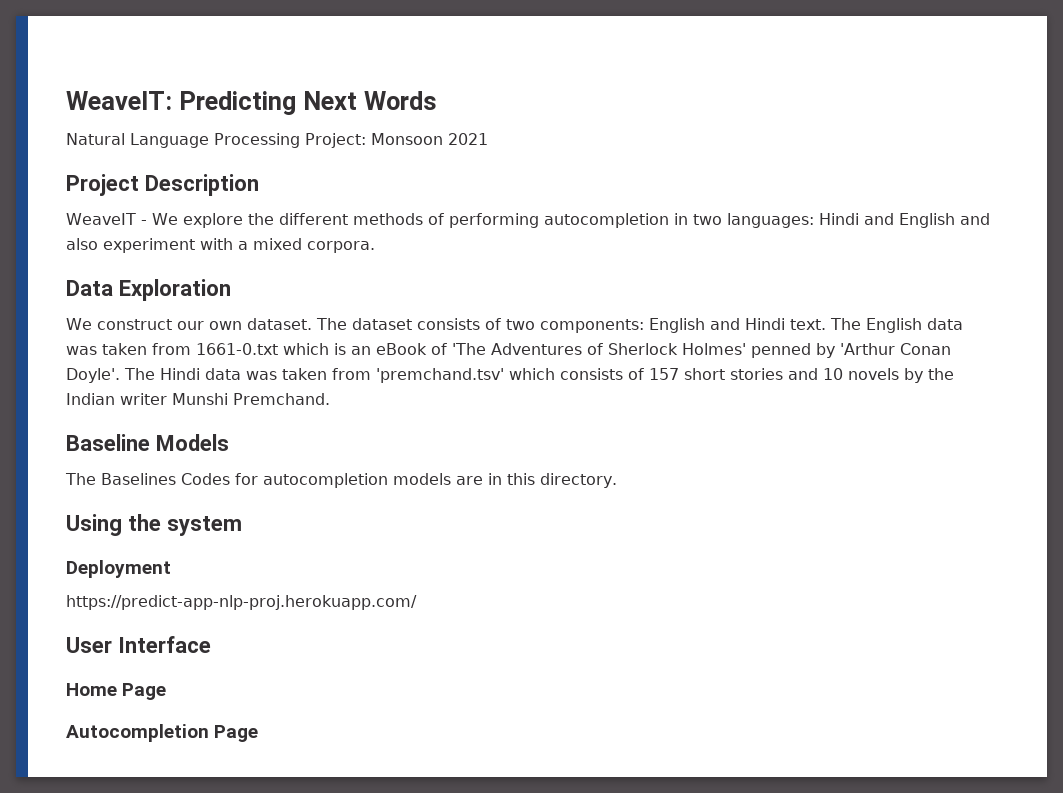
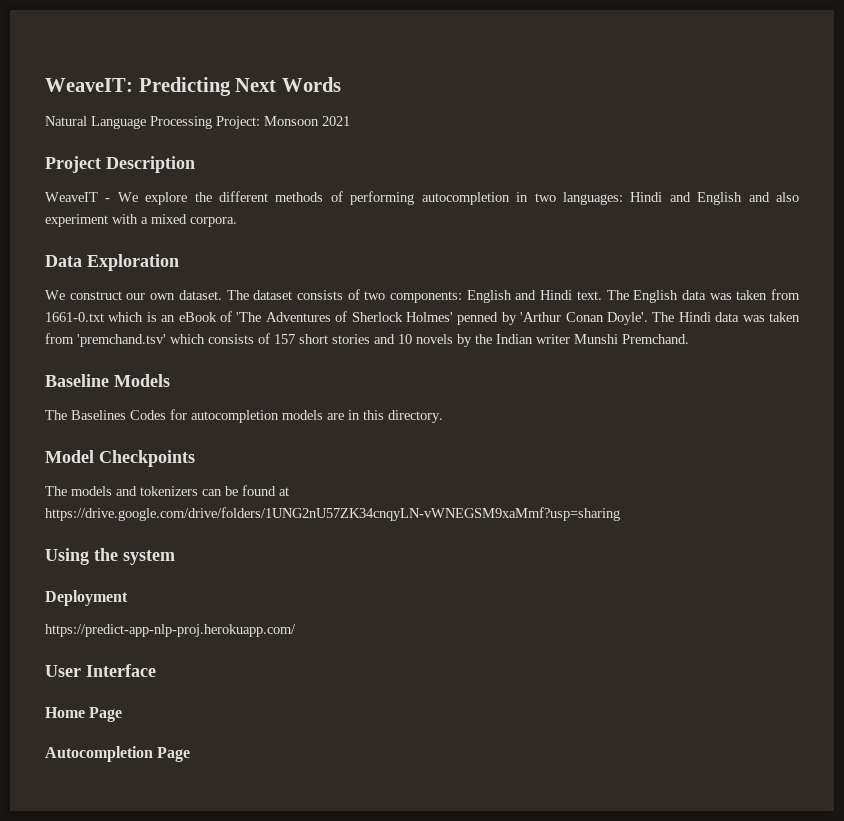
+ Model Checkpoints
+ The models and tokenizers can be found at https://drive.google.com/drive/folders/1UNG2nU57ZK34cnqyLN-vWNEGSM9xaMmf?usp=sharing

